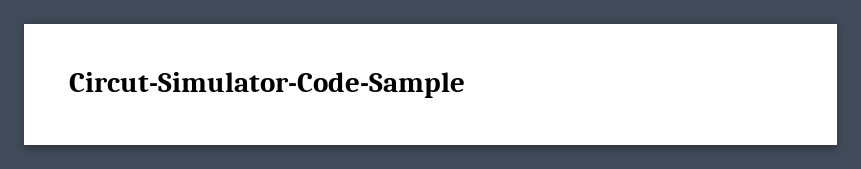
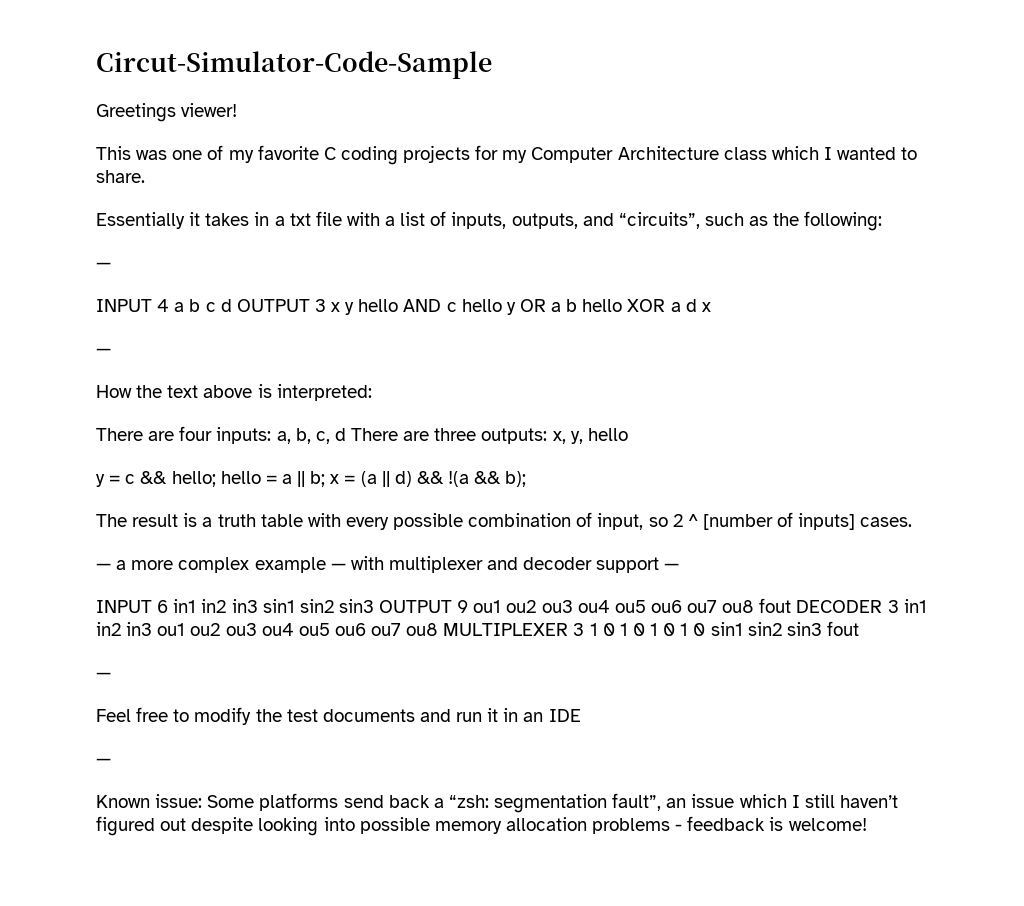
+ Greetings viewer!
+ This was one of my favorite C coding projects for my Computer Architecture class which I wanted to share.
+ Essentially it takes in a txt file with a list of inputs, outputs, and “circuits”, such as the following:
+ —
+ INPUT 4 a b c d OUTPUT 3 x y hello AND c hello y OR a b hello XOR a d x
+ —
+ How the text above is interpreted:
+ There are four inputs: a, b, c, d There are three outputs: x, y, hello
+ y = c && hello; hello = a || b; x = (a || d) && !(a && b);
+ The result is a truth table with every possible combination of input, so 2 ^ [number of inputs] cases.
+ — a more complex example — with multiplexer and decoder support —
+ INPUT 6 in1 in2 in3 sin1 sin2 sin3 OUTPUT 9 ou1 ou2 ou3 ou4 ou5 ou6 ou7 ou8 fout DECODER 3 in1 in2 in3 ou1 ou2 ou3 ou4 ou5 ou6 ou7 ou8 MULTIPLEXER 3 1 0 1 0 1 0 1 0 sin1 sin2 sin3 fout
+ —
+ Feel free to modify the test documents and run it in an IDE
+ —
+ Known issue: Some platforms send back a “zsh: segmentation fault”, an issue which I still haven’t figured out despite looking into possible memory allocation problems - feedback is welcome!

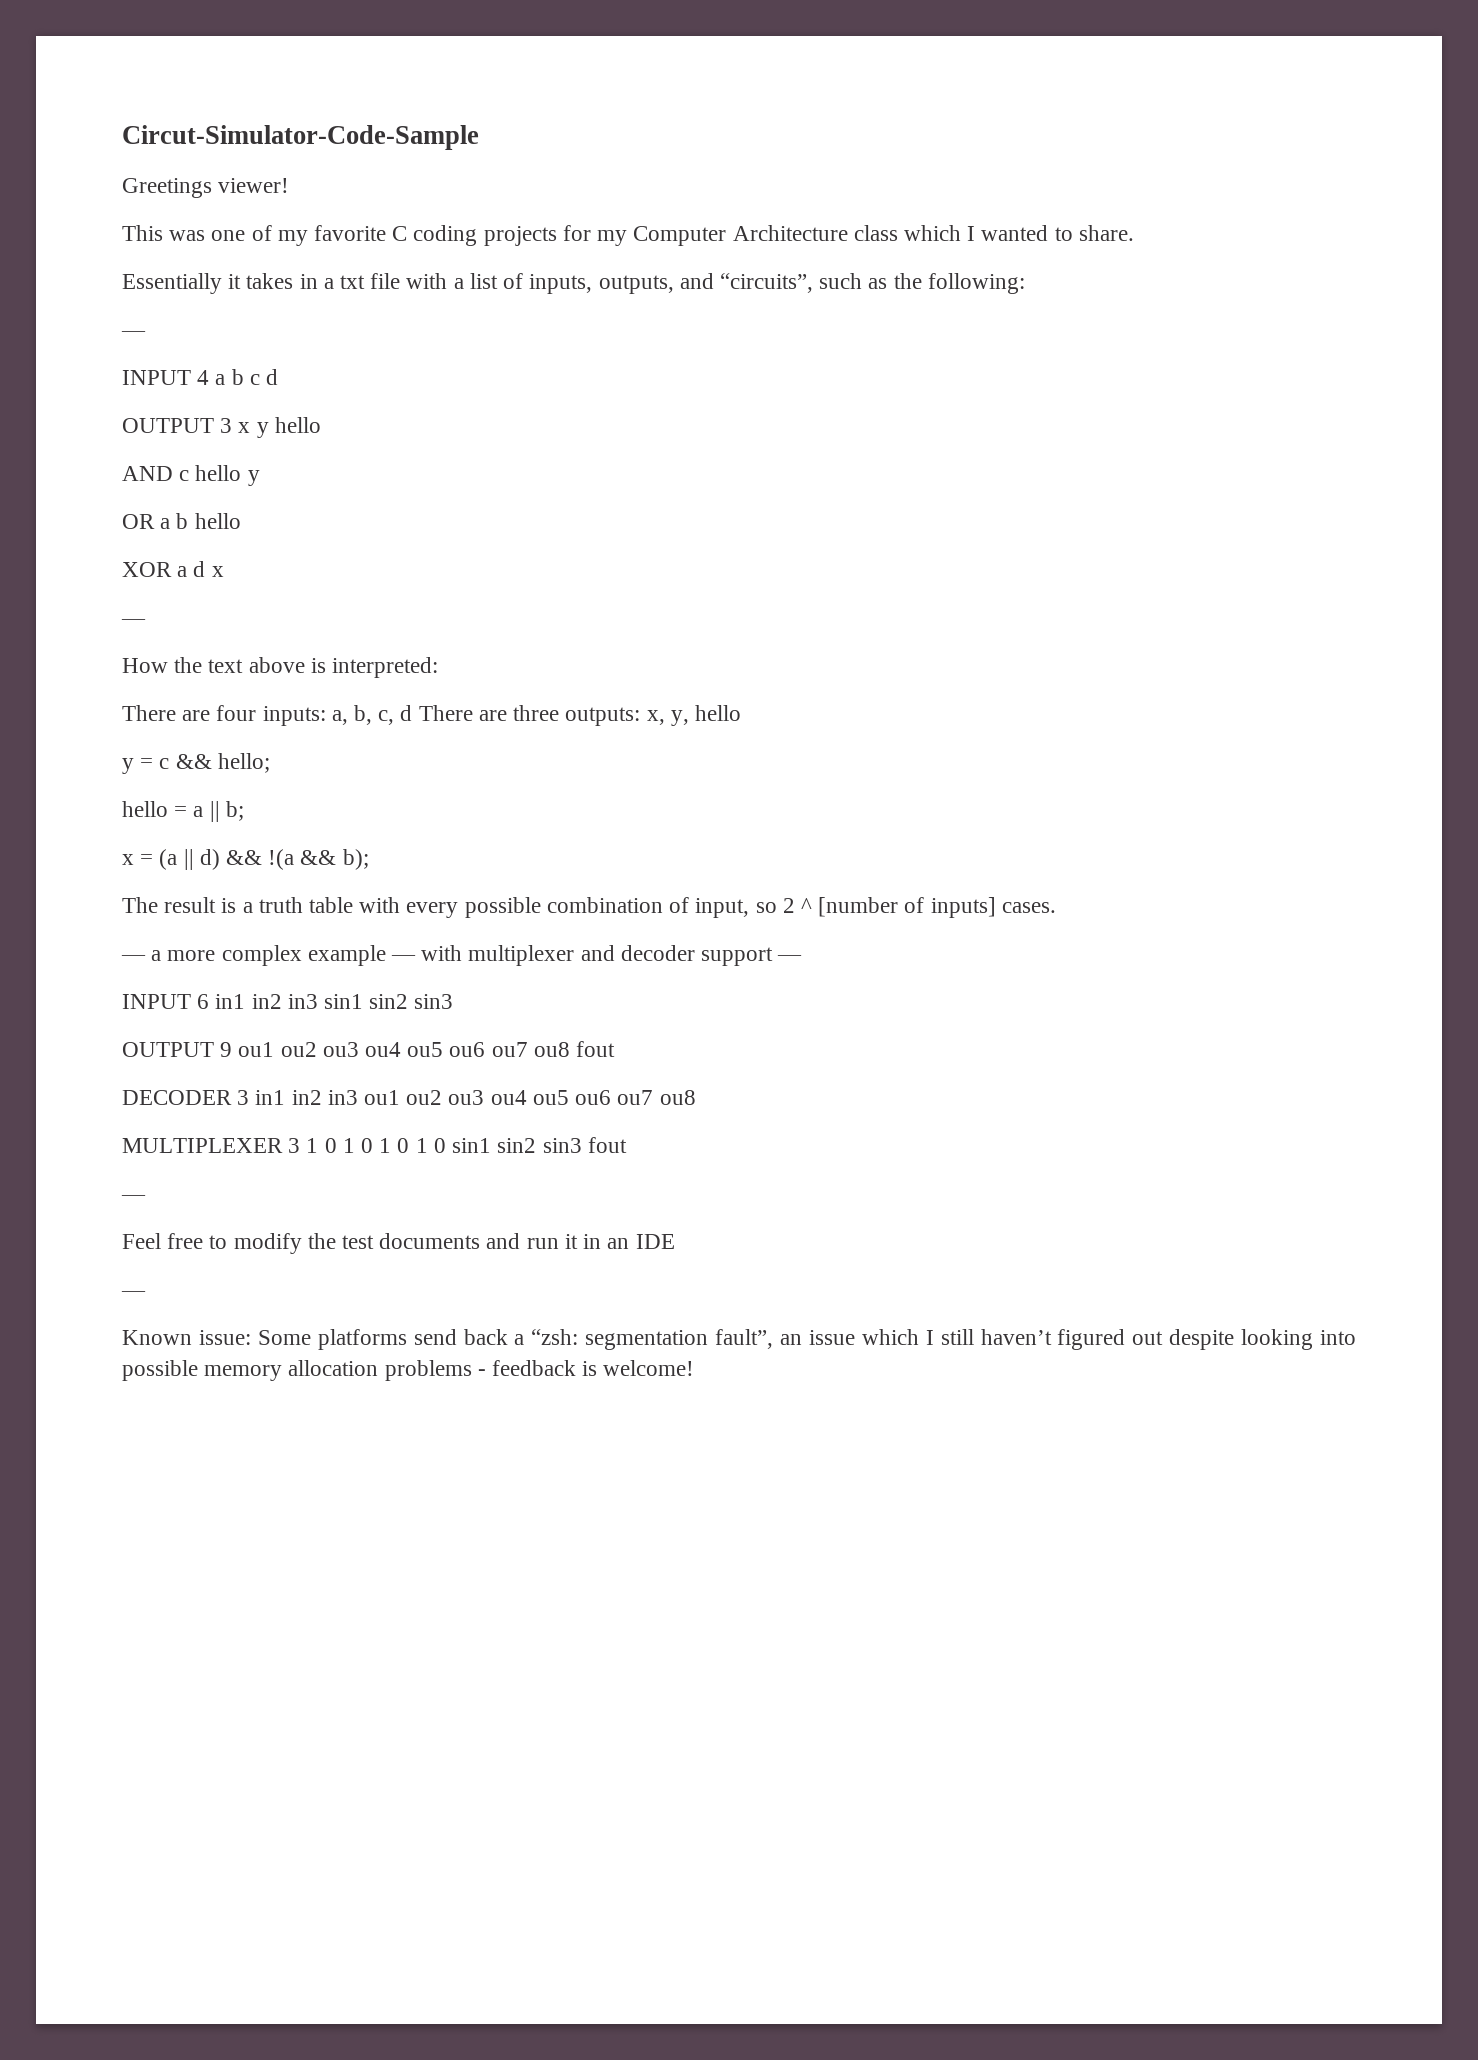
- INPUT 4 a b c d OUTPUT 3 x y hello AND c hello y OR a b hello XOR a d x
+ INPUT 4 a b c d
+ OUTPUT 3 x y hello
+ AND c hello y
+ OR a b hello
+ XOR a d x
- y = c && hello; hello = a || b; x = (a || d) && !(a && b);
+ y = c && hello;
+ hello = a || b;
+ x = (a || d) && !(a && b);
- INPUT 6 in1 in2 in3 sin1 sin2 sin3 OUTPUT 9 ou1 ou2 ou3 ou4 ou5 ou6 ou7 ou8 fout DECODER 3 in1 in2 in3 ou1 ou2 ou3 ou4 ou5 ou6 ou7 ou8 MULTIPLEXER 3 1 0 1 0 1 0 1 0 sin1 sin2 sin3 fout
+ INPUT 6 in1 in2 in3 sin1 sin2 sin3
+ OUTPUT 9 ou1 ou2 ou3 ou4 ou5 ou6 ou7 ou8 fout
+ DECODER 3 in1 in2 in3 ou1 ou2 ou3 ou4 ou5 ou6 ou7 ou8
+ MULTIPLEXER 3 1 0 1 0 1 0 1 0 sin1 sin2 sin3 fout

